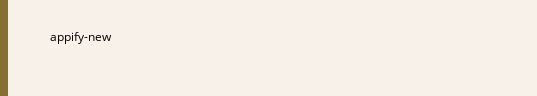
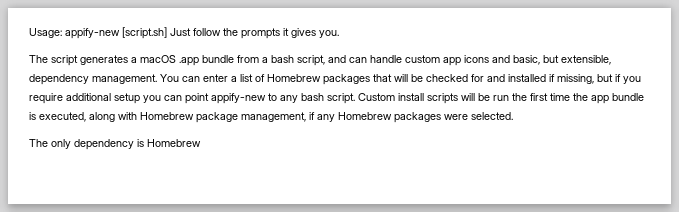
- appify-new
+ Usage: appify-new [script.sh] Just follow the prompts it gives you.
+ The script generates a macOS .app bundle from a bash script, and can handle custom app icons and basic, but extensible, dependency management. You can enter a list of Homebrew packages that will be checked for and installed if missing, but if you require additional setup you can point appify-new to any bash script. Custom install scripts will be run the first time the app bundle is executed, along with Homebrew package management, if any Homebrew packages were selected.
+ The only dependency is Homebrew

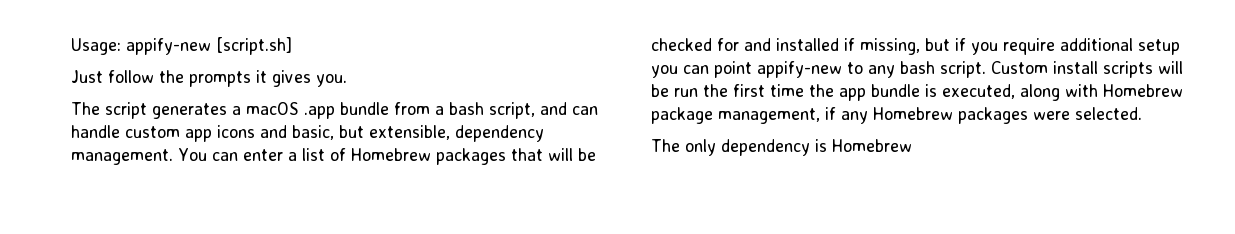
- Usage: appify-new [script.sh] Just follow the prompts it gives you.
+ Usage: appify-new [script.sh]
+ Just follow the prompts it gives you.

